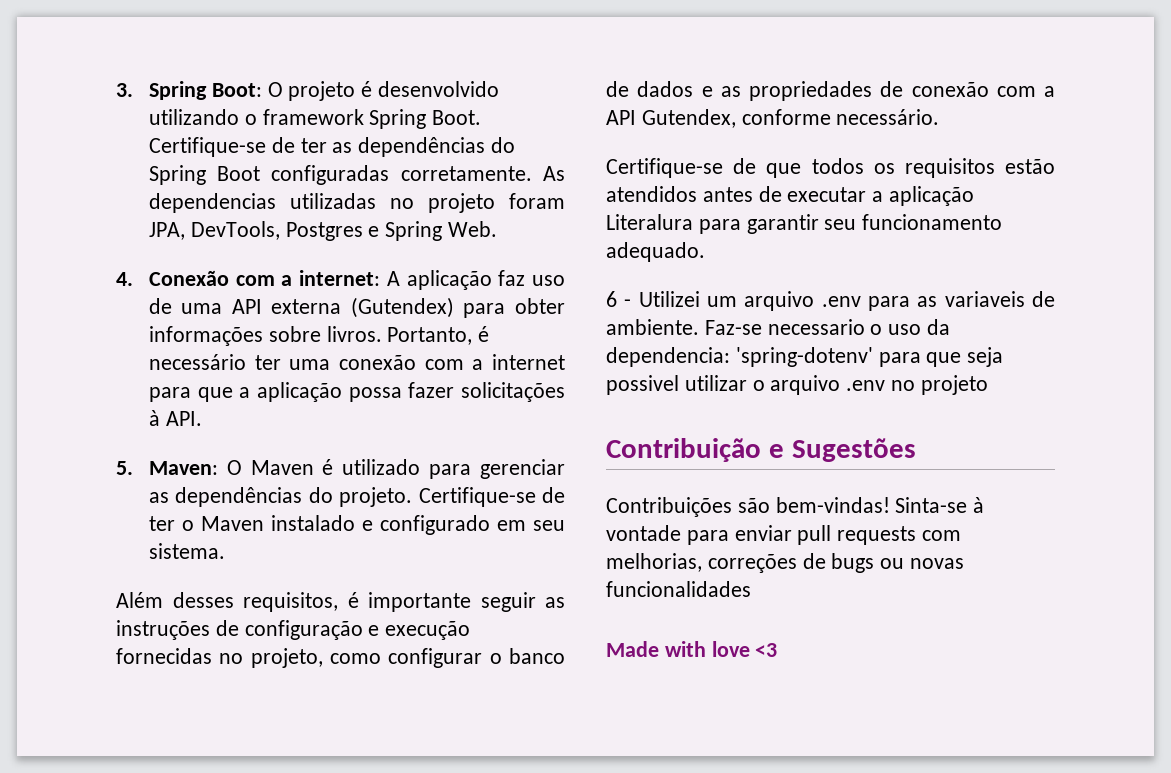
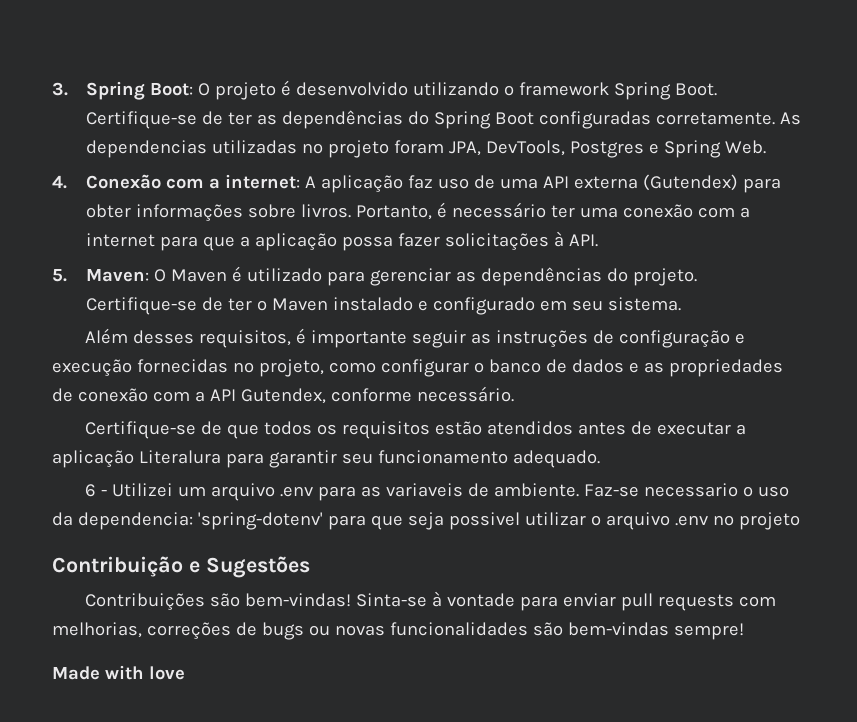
- Sinta-se à vontade para enviar pull requests com melhorias, correções de bugs ou novas funcionalidades
+ Sinta-se à vontade para enviar pull requests com melhorias, correções de bugs ou novas funcionalidades são bem-vindas sempre!
- Made with love <3
+ Made with love

